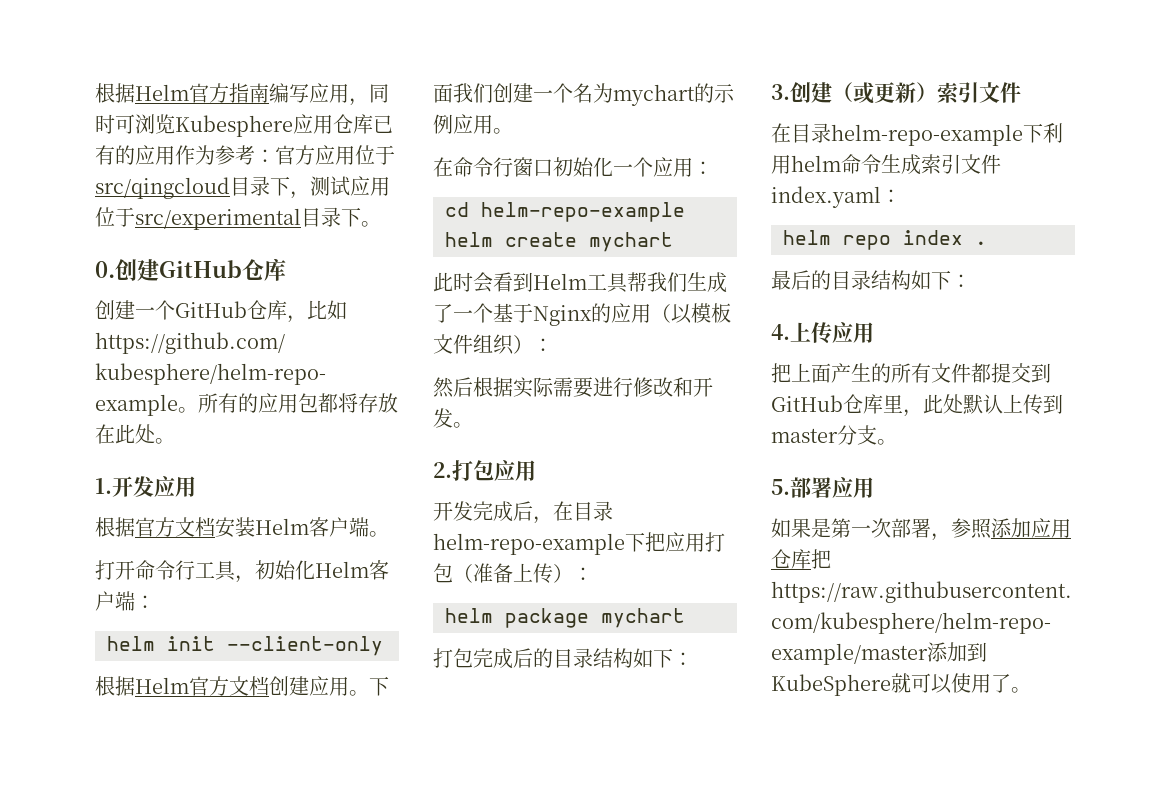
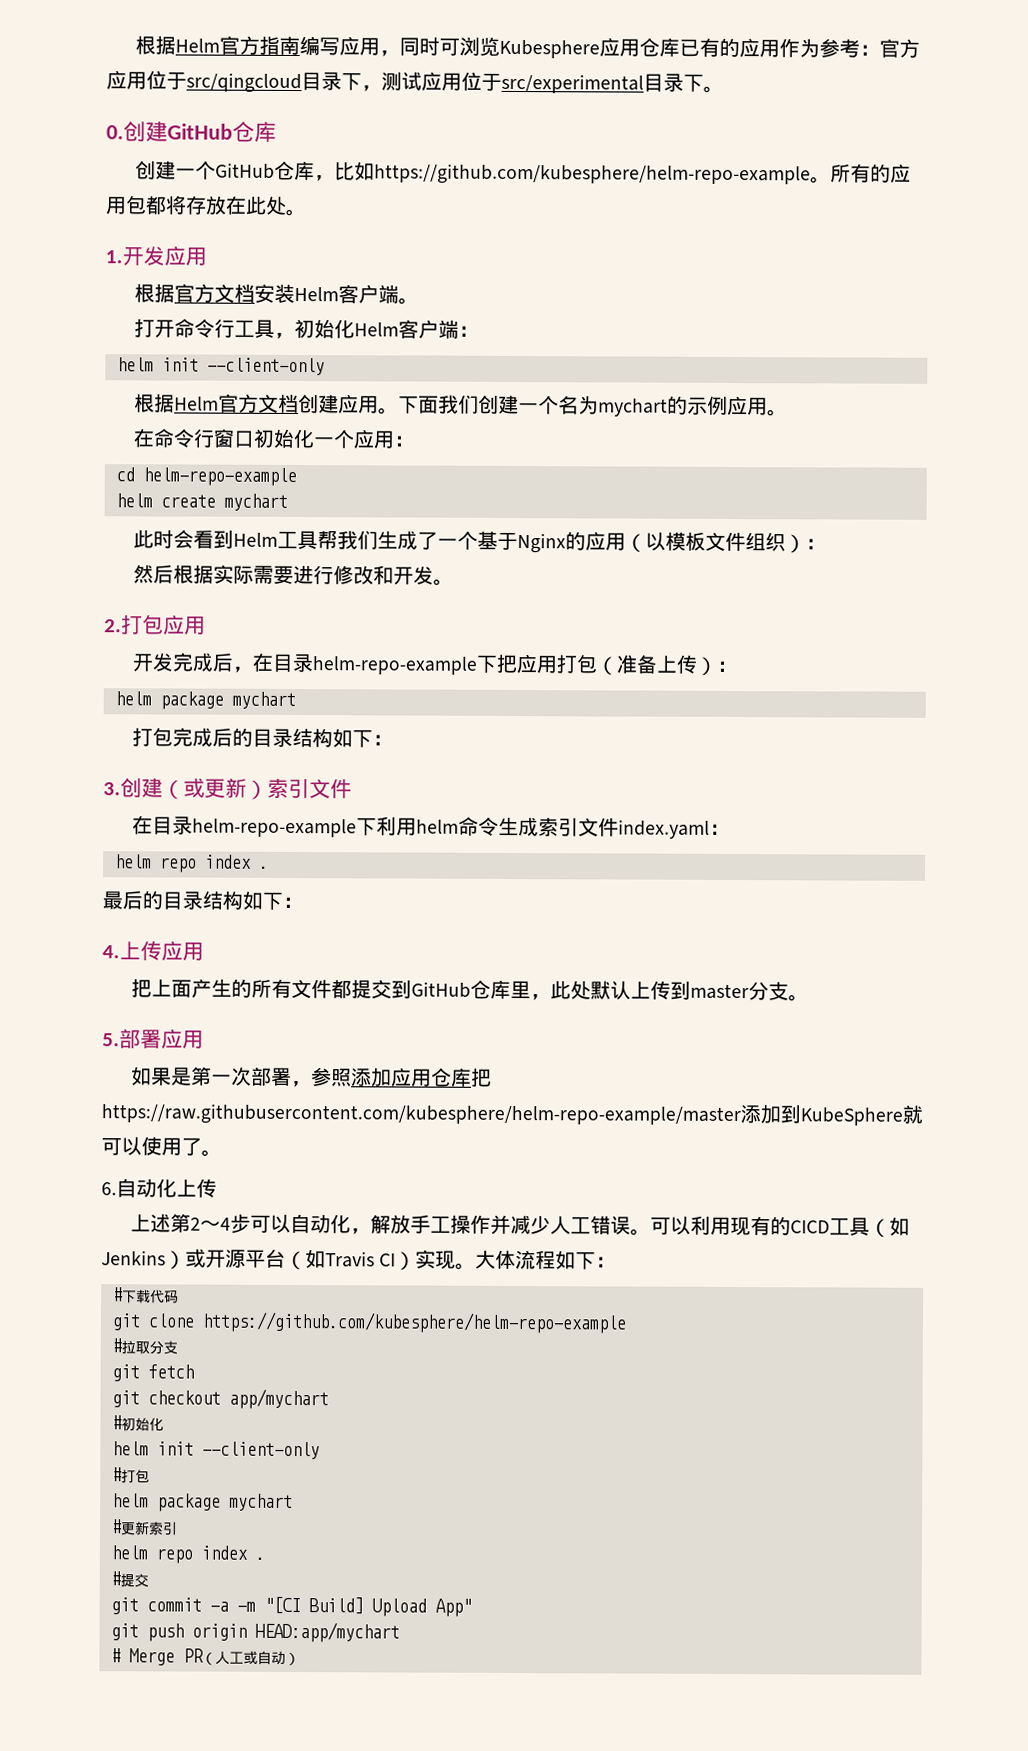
+ 6.自动化上传
+ 上述第2〜4步可以自动化，解放手工操作并减少人工错误。可以利用现有的CICD工具（如Jenkins）或开源平台（如Travis CI）实现。大体流程如下：
+ #下载代码
+ git clone https://github.com/kubesphere/helm-repo-example
+ #拉取分支
+ git fetch
+ git checkout app/mychart
+ #初始化
+ helm init --client-only
+ #打包
+ helm package mychart
+ #更新索引
+ helm repo index .
+ #提交
+ git commit -a -m "[CI Build] Upload App"
+ git push origin HEAD:app/mychart
+ # Merge PR（人工或自动）

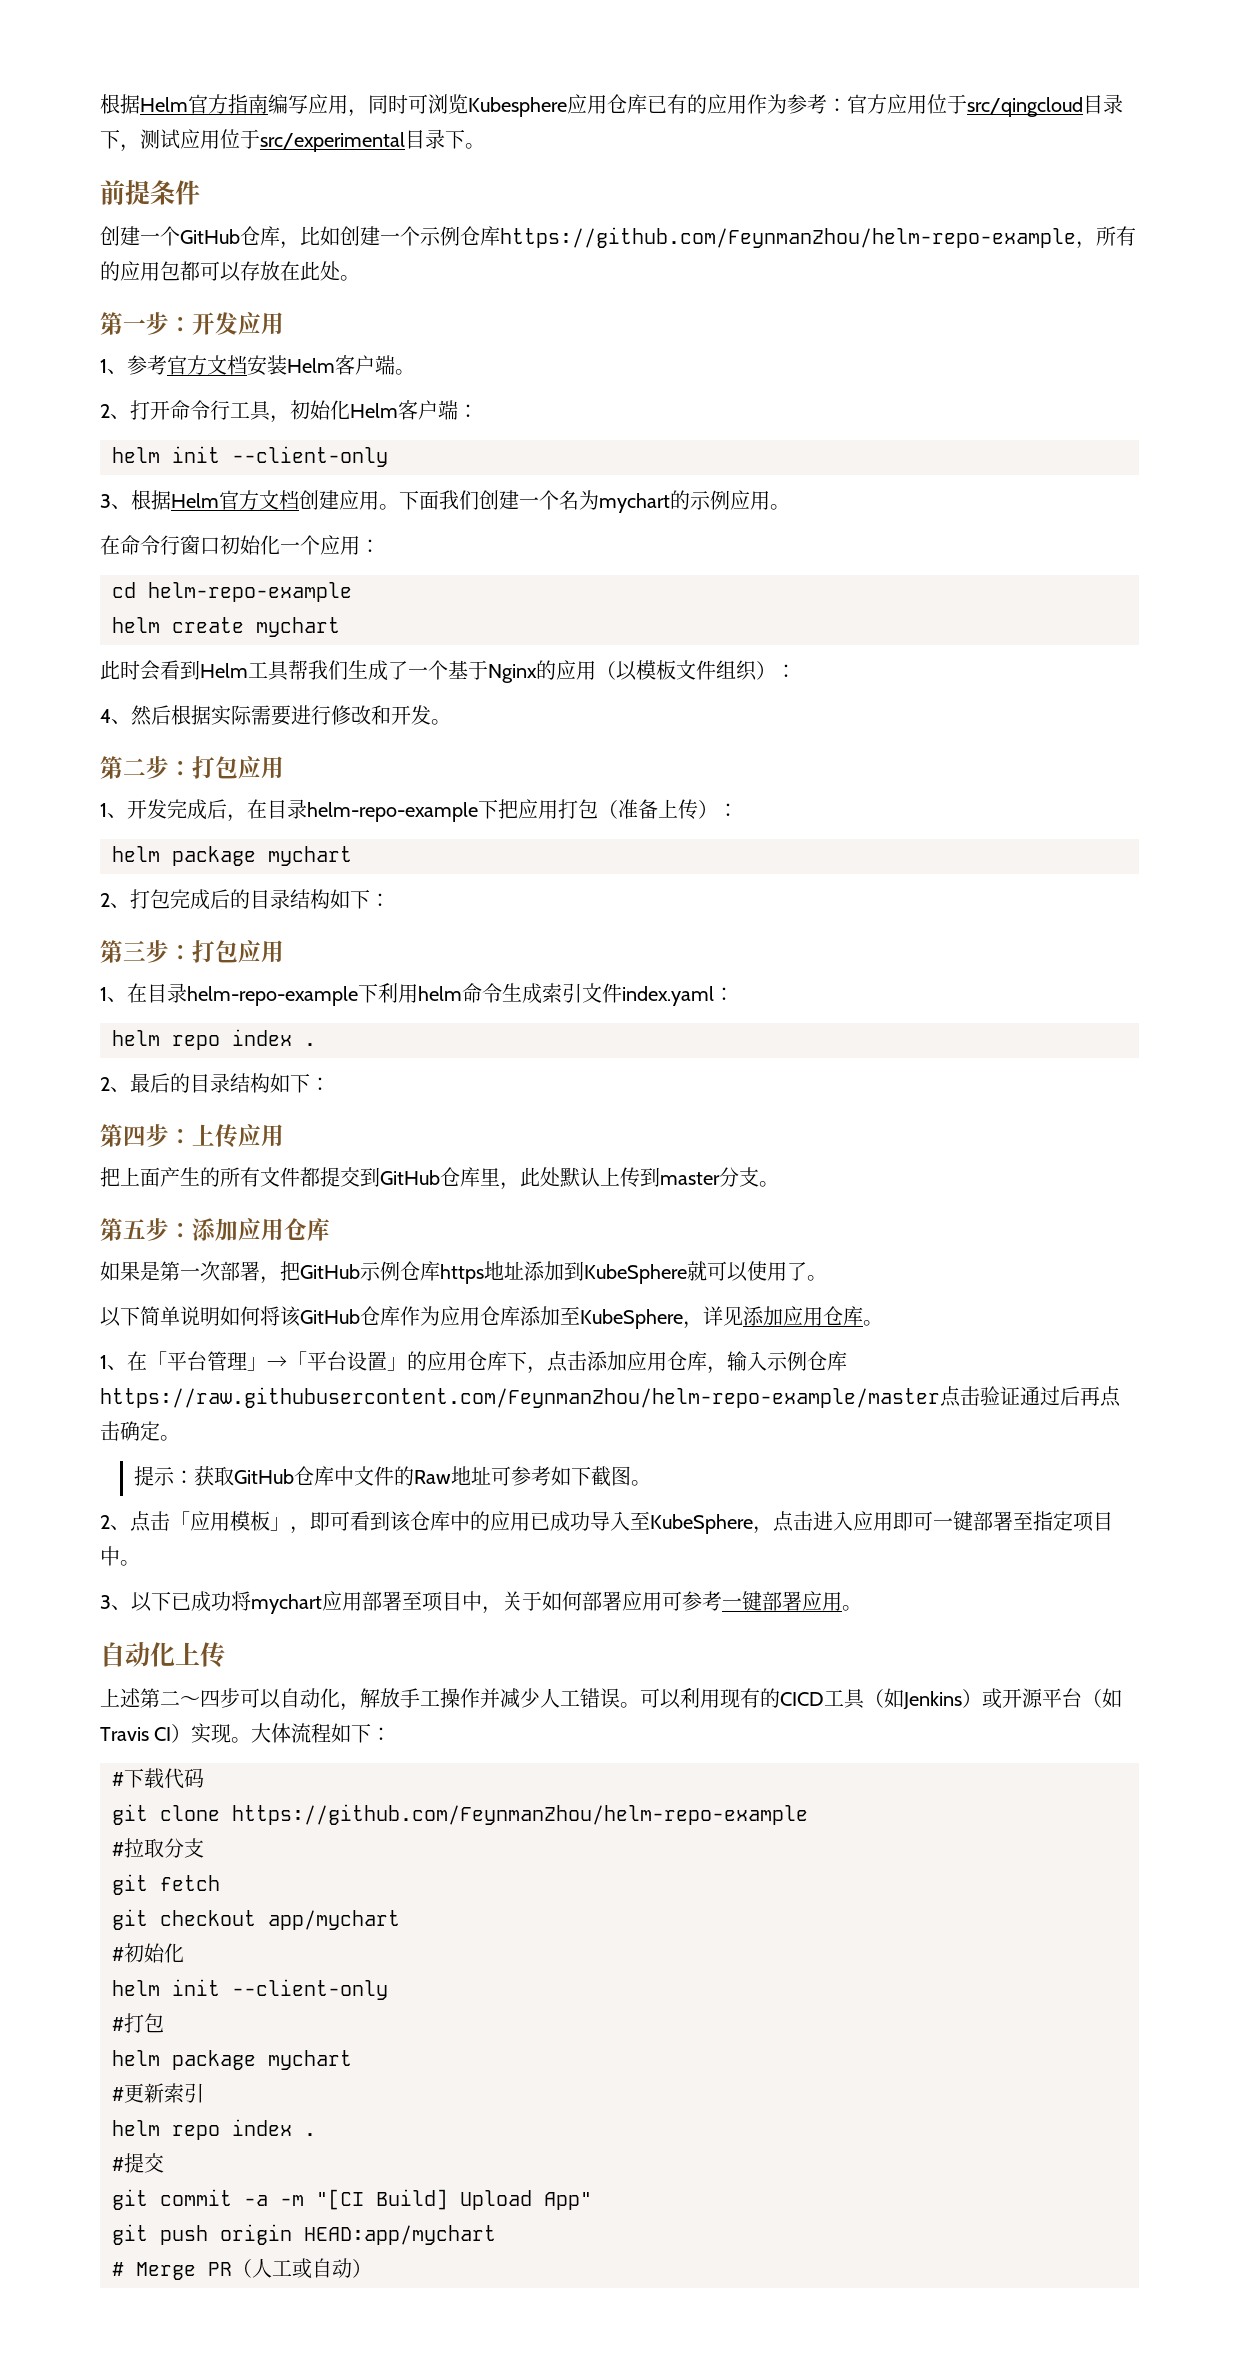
- 0.创建GitHub仓库
+ 前提条件
- 创建一个GitHub仓库，比如https://github.com/kubesphere/helm-repo-example。所有的应用包都将存放在此处。
+ 创建一个GitHub仓库，比如创建一个示例仓库https://github.com/FeynmanZhou/helm-repo-example，所有的应用包都可以存放在此处。
- 1.开发应用
+ 第一步：开发应用
- 根据官方文档安装Helm客户端。
+ 1、参考官方文档安装Helm客户端。
- 打开命令行工具，初始化Helm客户端：
+ 2、打开命令行工具，初始化Helm客户端：
- 根据Helm官方文档创建应用。
+ 3、根据Helm官方文档创建应用。
- 然后根据实际需要进行修改和开发。
+ 4、然后根据实际需要进行修改和开发。
- 2.打包应用
- 开发完成后，在目录helm-repo-example下把应用打包（准备上传）：
+ 第二步：打包应用
+ 1、开发完成后，在目录helm-repo-example下把应用打包（准备上传）：
- 打包完成后的目录结构如下：
+ 2、打包完成后的目录结构如下：
- 3.创建（或更新）索引文件
- 在目录helm-repo-example下利用helm命令生成索引文件index.yaml：
+ 第三步：打包应用
+ 1、在目录helm-repo-example下利用helm命令生成索引文件index.yaml：
- 最后的目录结构如下：
+ 2、最后的目录结构如下：
- 4.上传应用
+ 第四步：上传应用
- 5.部署应用
+ 第五步：添加应用仓库
- 如果是第一次部署，参照添加应用仓库把https://raw.githubusercontent.com/kubesphere/helm-repo-example/master添加到KubeSphere就可以使用了。
+ 如果是第一次部署，把GitHub示例仓库https地址添加到KubeSphere就可以使用了。
- 6.自动化上传
+ 以下简单说明如何将该GitHub仓库作为应用仓库添加至KubeSphere，详见添加应用仓库。
+ 1、在「平台管理」→「平台设置」的应用仓库下，点击添加应用仓库，输入示例仓库https://raw.githubusercontent.com/FeynmanZhou/helm-repo-example/master点击验证通过后再点击确定。
+ 提示：获取GitHub仓库中文件的Raw地址可参考如下截图。
+ 2、点击「应用模板」，即可看到该仓库中的应用已成功导入至KubeSphere，点击进入应用即可一键部署至指定项目中。
+ 3、以下已成功将mychart应用部署至项目中，关于如何部署应用可参考一键部署应用。
+ 自动化上传
- 上述第2〜4步可以自动化，解放手工操作并减少人工错误。
+ 上述第二〜四步可以自动化，解放手工操作并减少人工错误。
- git clone https://github.com/kubesphere/helm-repo-example
+ git clone https://github.com/FeynmanZhou/helm-repo-example

